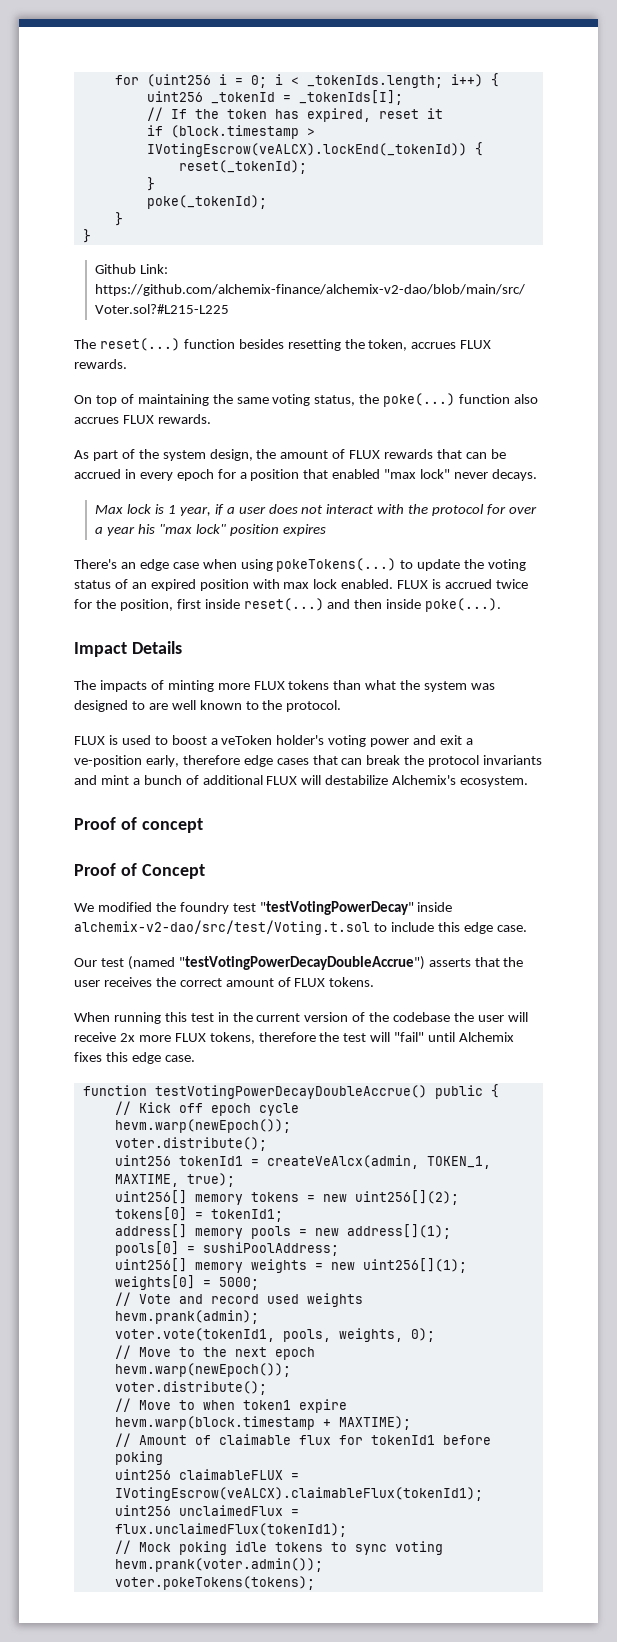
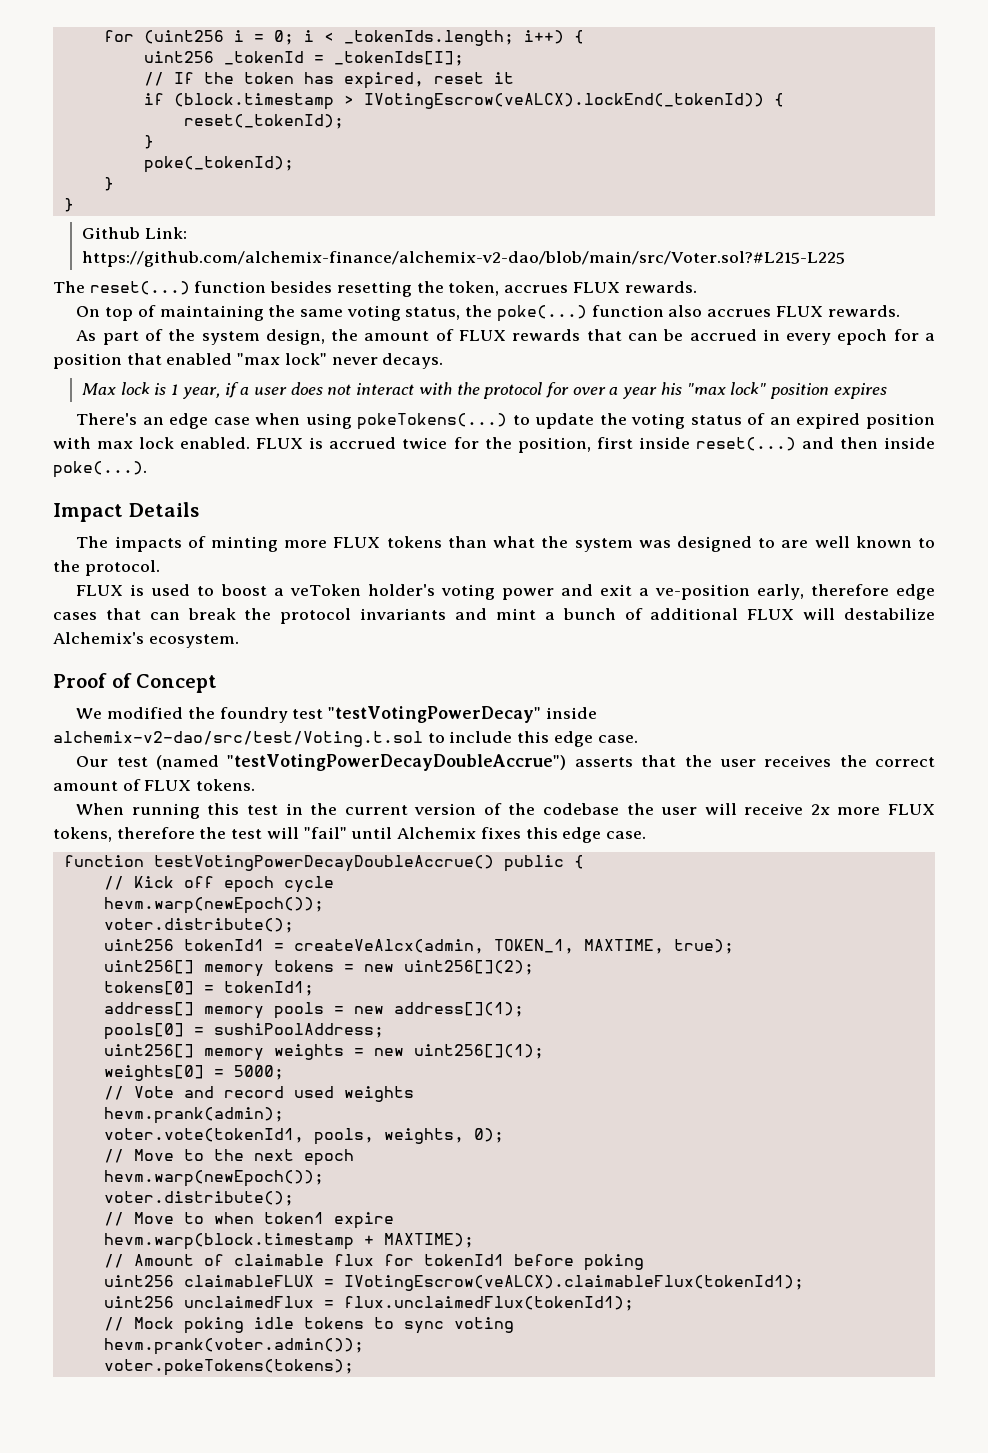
- Proof of concept

